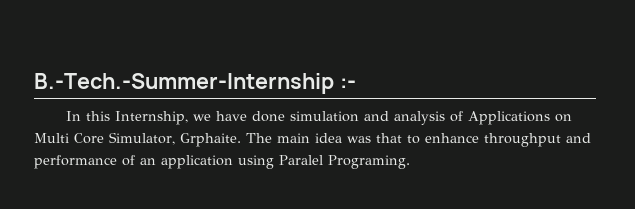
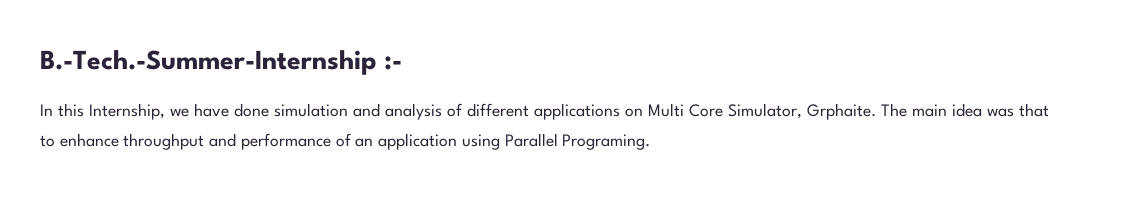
- In this Internship, we have done simulation and analysis of Applications on Multi Core Simulator, Grphaite.
+ In this Internship, we have done simulation and analysis of different applications on Multi Core Simulator, Grphaite.
- The main idea was that to enhance throughput and performance of an application using Paralel Programing.
+ The main idea was that to enhance throughput and performance of an application using Parallel Programing.

